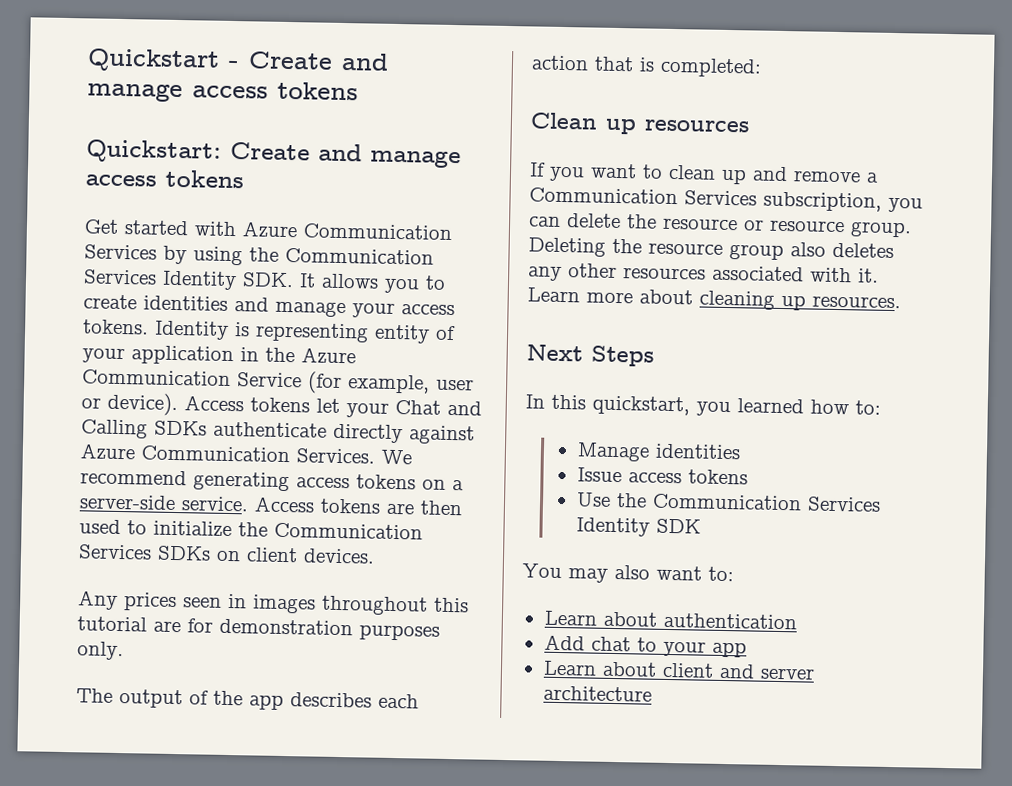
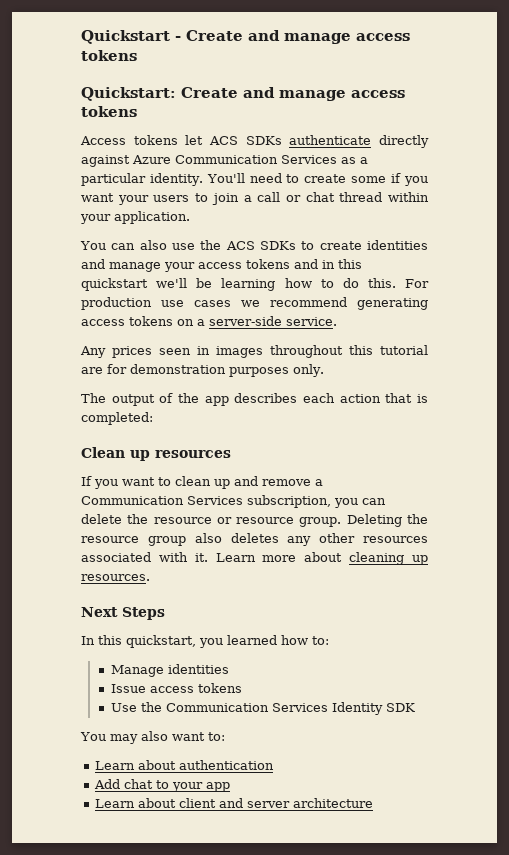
- Get started with Azure Communication Services by using the Communication Services Identity SDK. It allows you to create identities and manage your access tokens. Identity is representing entity of your application in the Azure Communication Service (for example, user or device). Access tokens let your Chat and Calling SDKs authenticate directly against Azure Communication Services. We recommend generating access tokens on a server-side service. Access tokens are then used to initialize the Communication Services SDKs on client devices.
+ Access tokens let ACS SDKs authenticate directly against Azure Communication Services as a particular identity. You'll need to create some if you want your users to join a call or chat thread within your application.
+ You can also use the ACS SDKs to create identities and manage your access tokens and in this quickstart we'll be learning how to do this. For production use cases we recommend generating access tokens on a server-side service.

